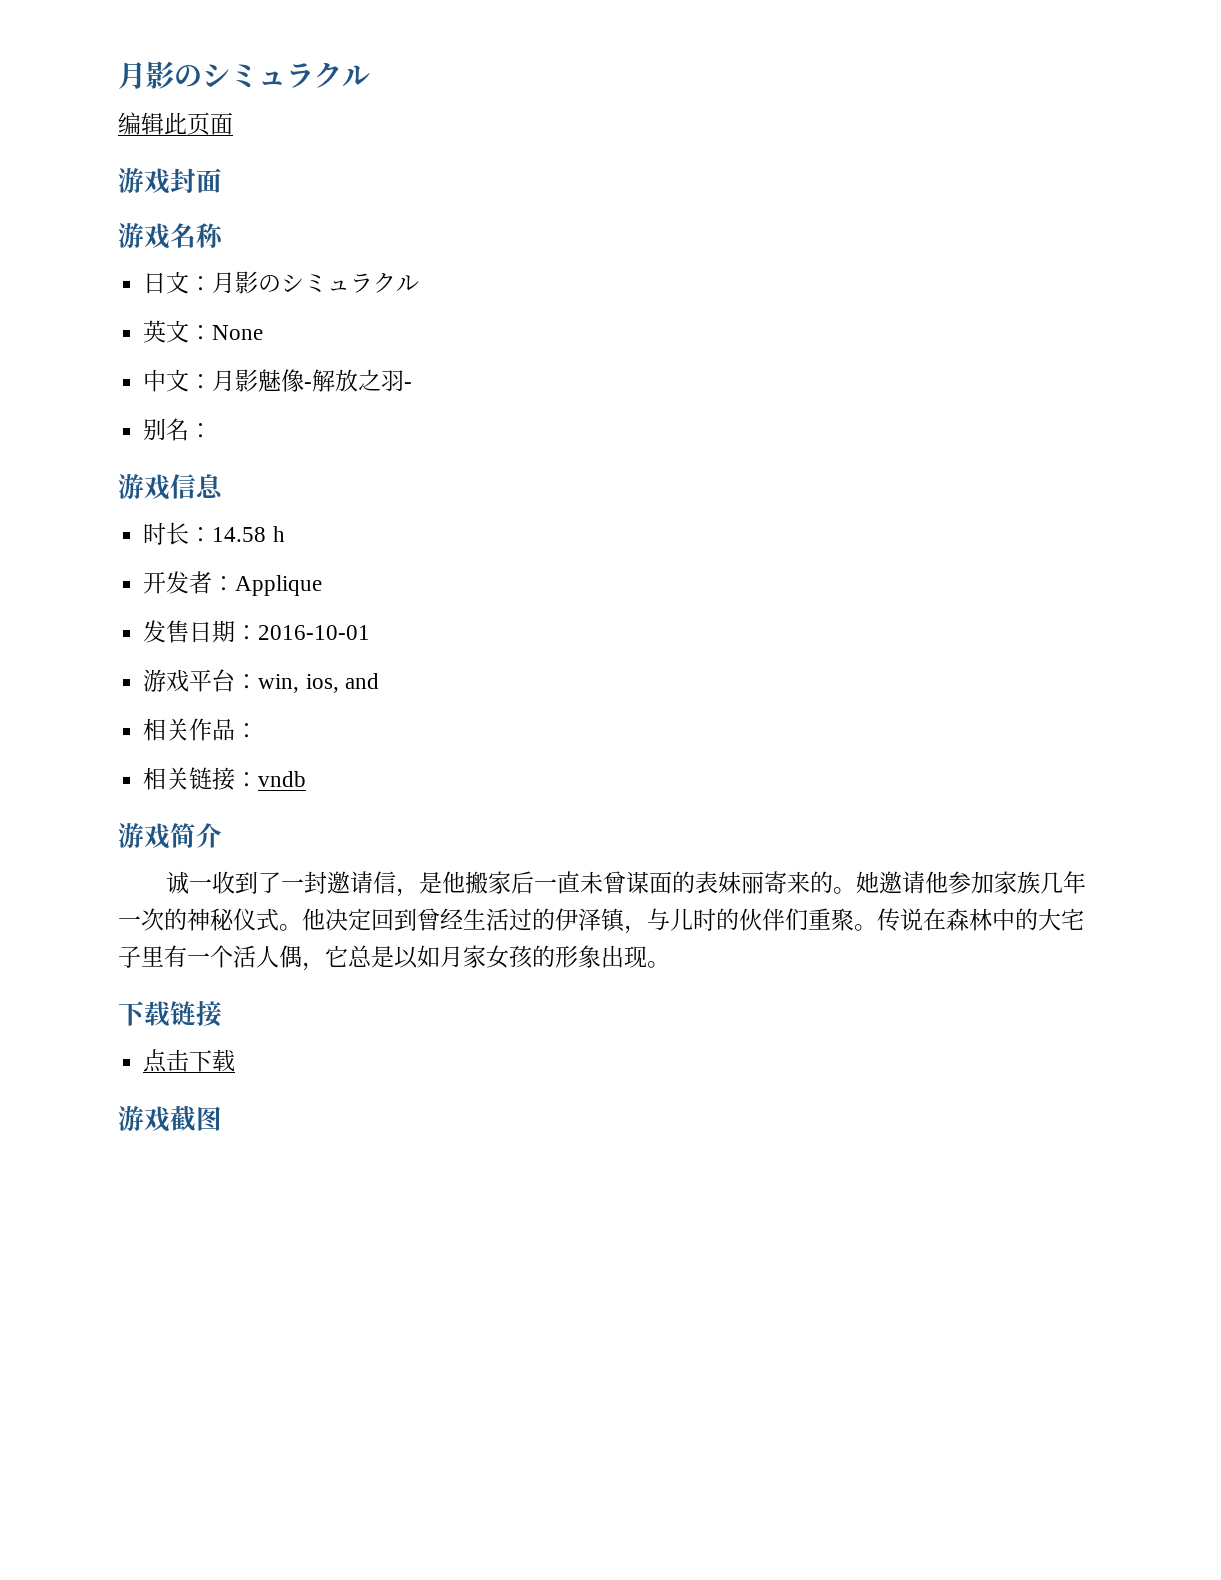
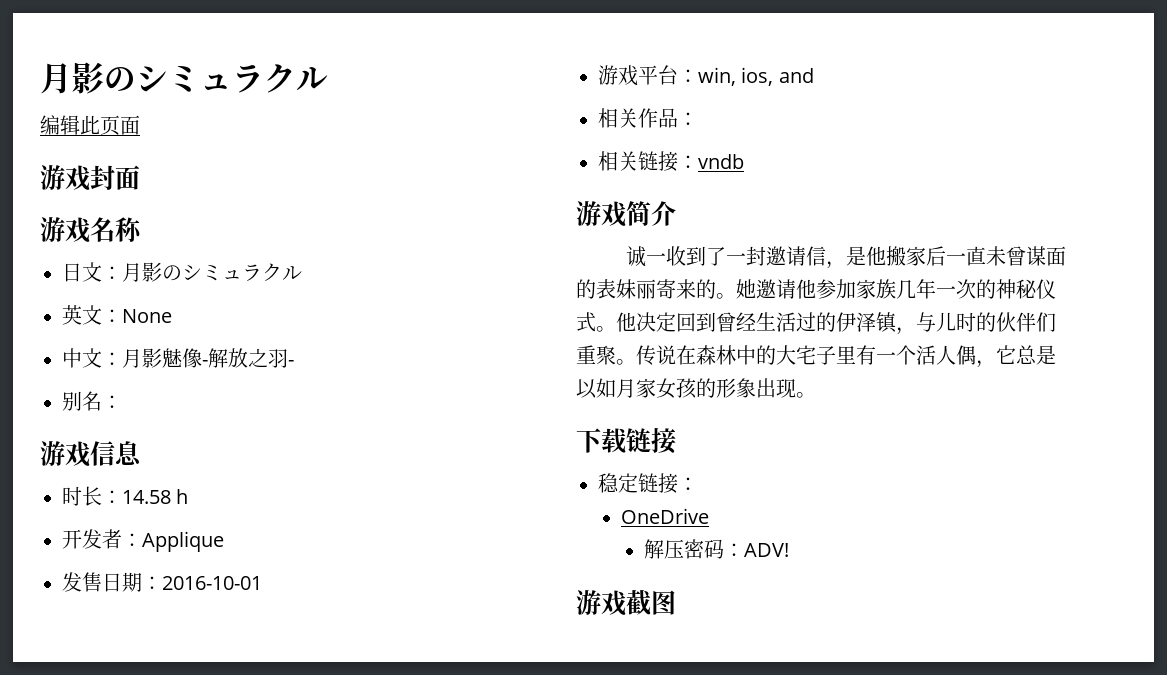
- 点击下载
+ 稳定链接：
+ OneDrive
+ 解压密码：ADV!

